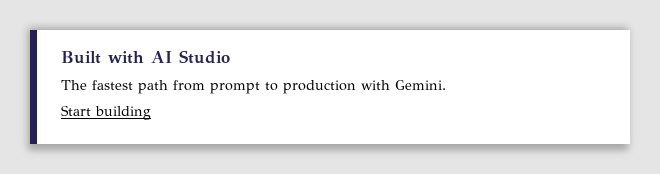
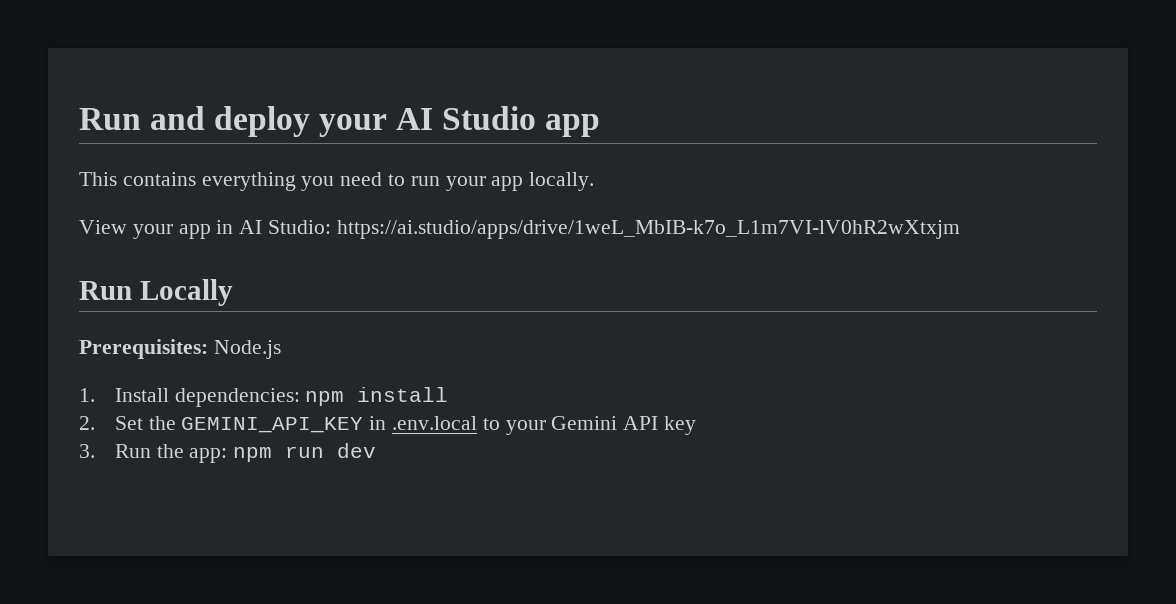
- Built with AI Studio
- The fastest path from prompt to production with Gemini.
- Start building
+ Run and deploy your AI Studio app
+ This contains everything you need to run your app locally.
+ View your app in AI Studio: https://ai.studio/apps/drive/1weL_MbIB-k7o_L1m7VI-lV0hR2wXtxjm
+ Run Locally
+ Prerequisites: Node.js
+ 1. Install dependencies: npm install
+ 2. Set the GEMINI_API_KEY in .env.local to your Gemini API key
+ 3. Run the app: npm run dev

